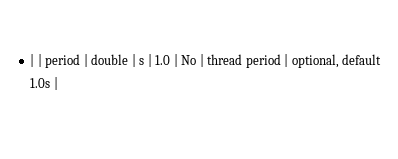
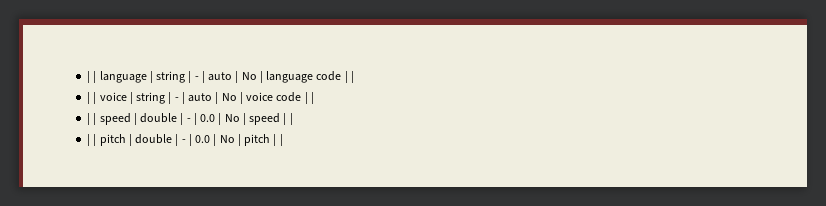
- | | period | double | s | 1.0 | No | thread period | optional, default 1.0s |
+ | | language | string | - | auto | No | language code | |
+ | | voice | string | - | auto | No | voice code | |
+ | | speed | double | - | 0.0 | No | speed | |
+ | | pitch | double | - | 0.0 | No | pitch | |

